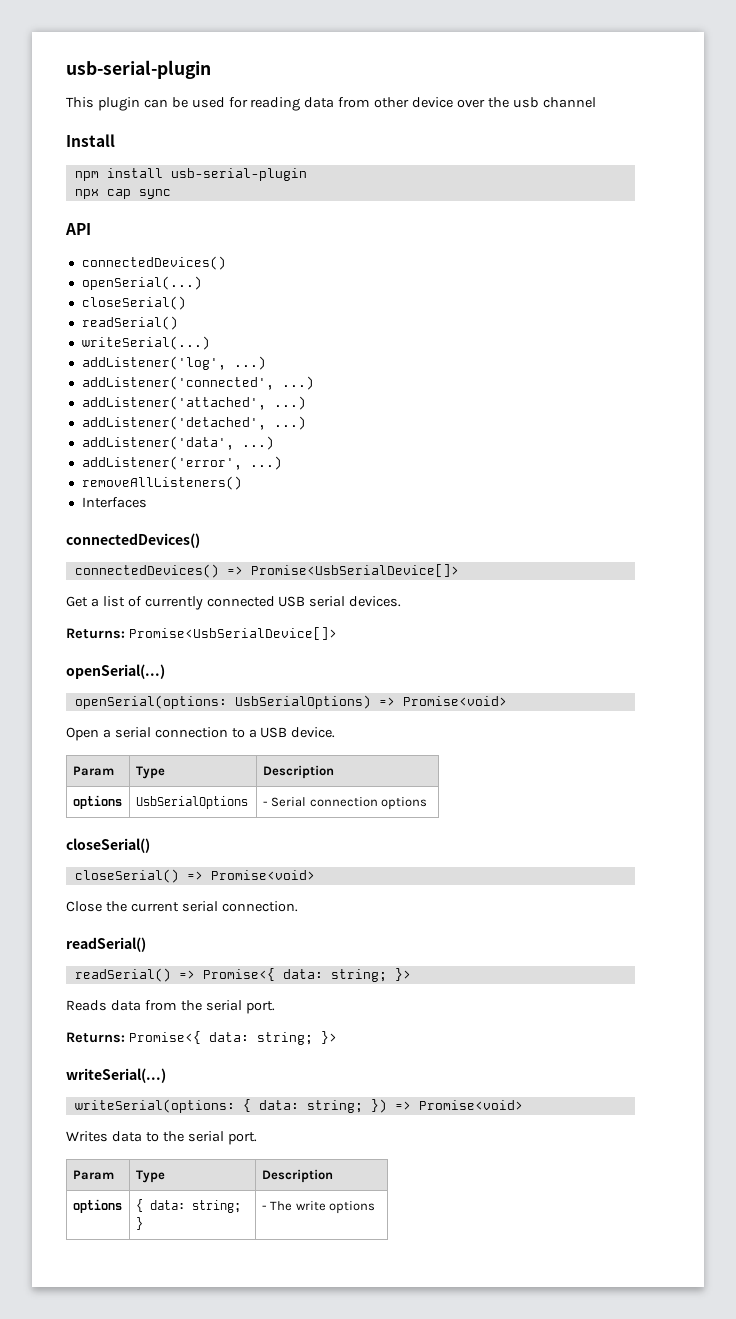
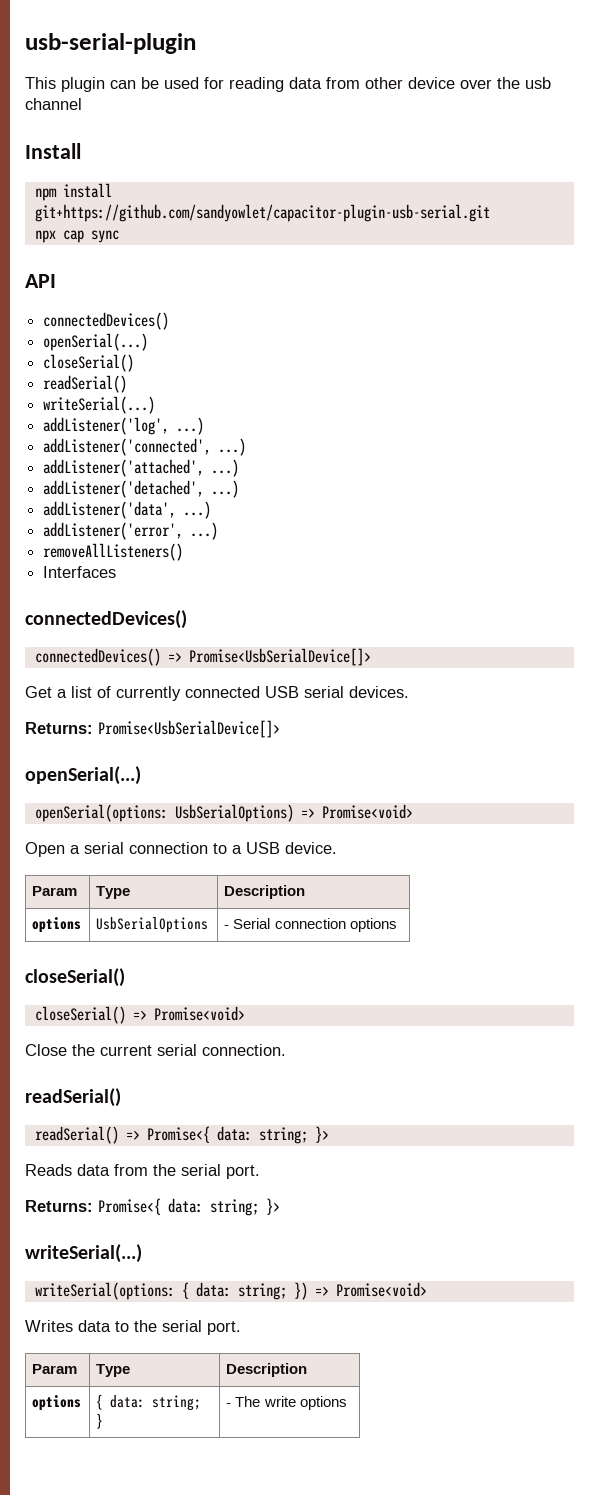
- npm install usb-serial-plugin
+ npm install git+https://github.com/sandyowlet/capacitor-plugin-usb-serial.git

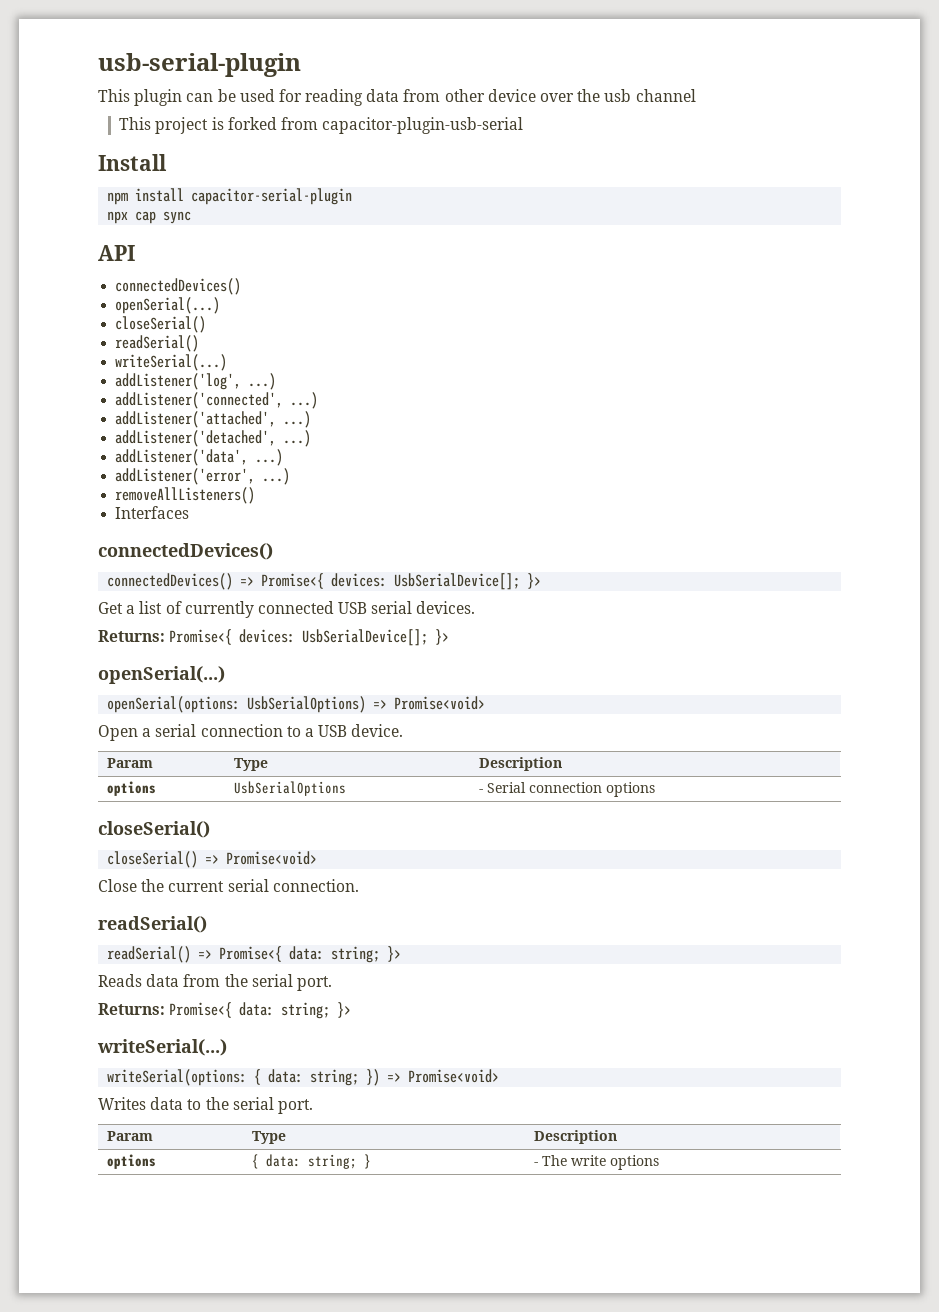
+ This project is forked from capacitor-plugin-usb-serial
- npm install git+https://github.com/sandyowlet/capacitor-plugin-usb-serial.git
+ npm install capacitor-serial-plugin
- connectedDevices() => Promise<UsbSerialDevice[]>
+ connectedDevices() => Promise<{ devices: UsbSerialDevice[]; }>
- Returns: Promise<UsbSerialDevice[]>
+ Returns: Promise<{ devices: UsbSerialDevice[]; }>

